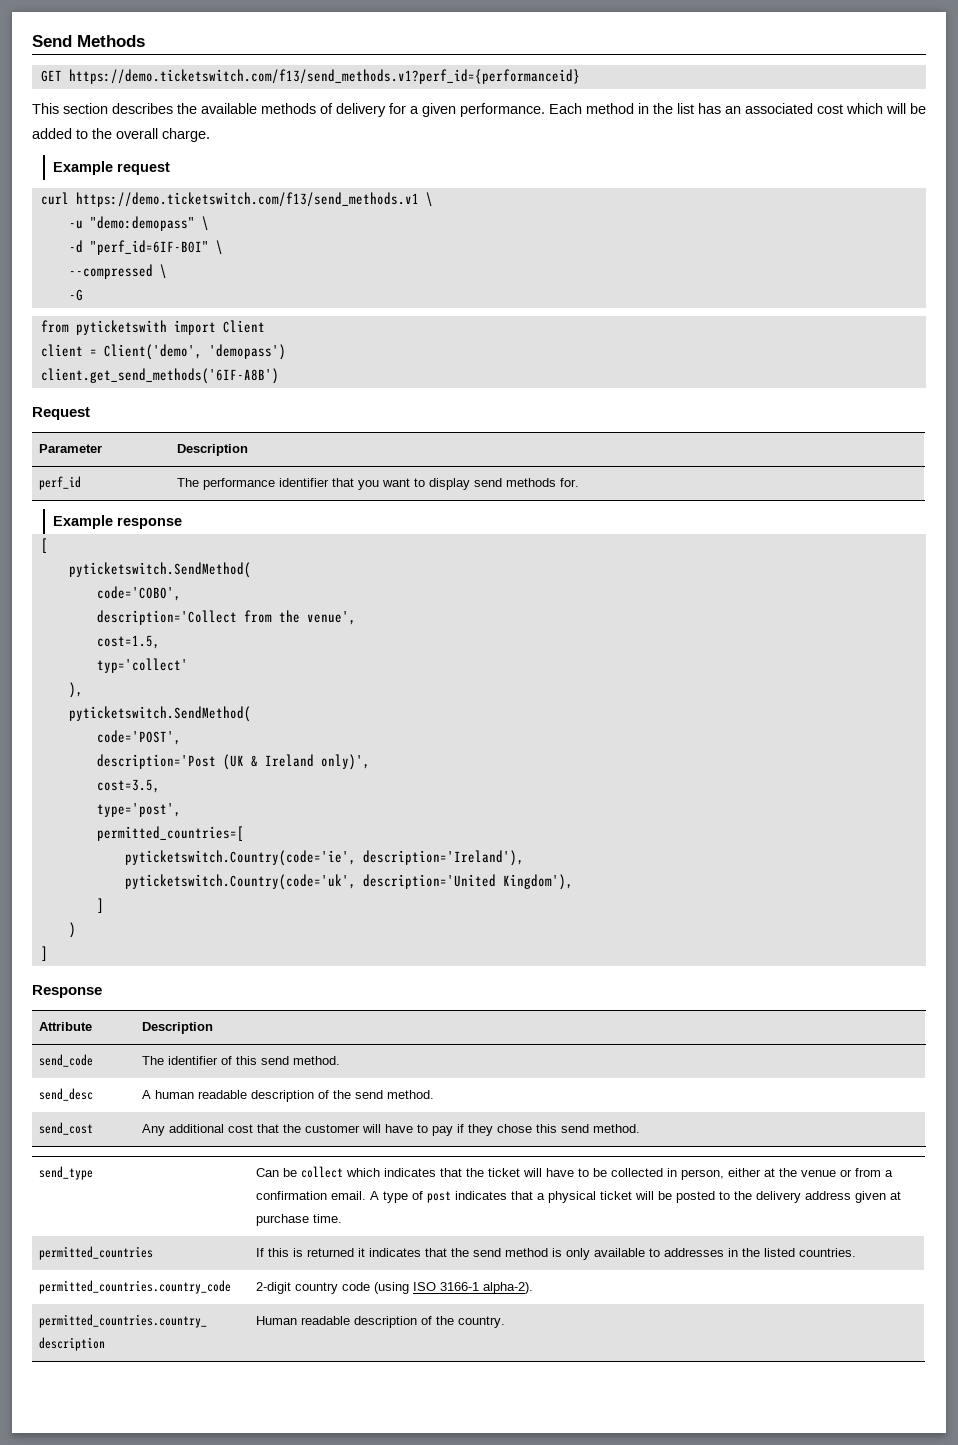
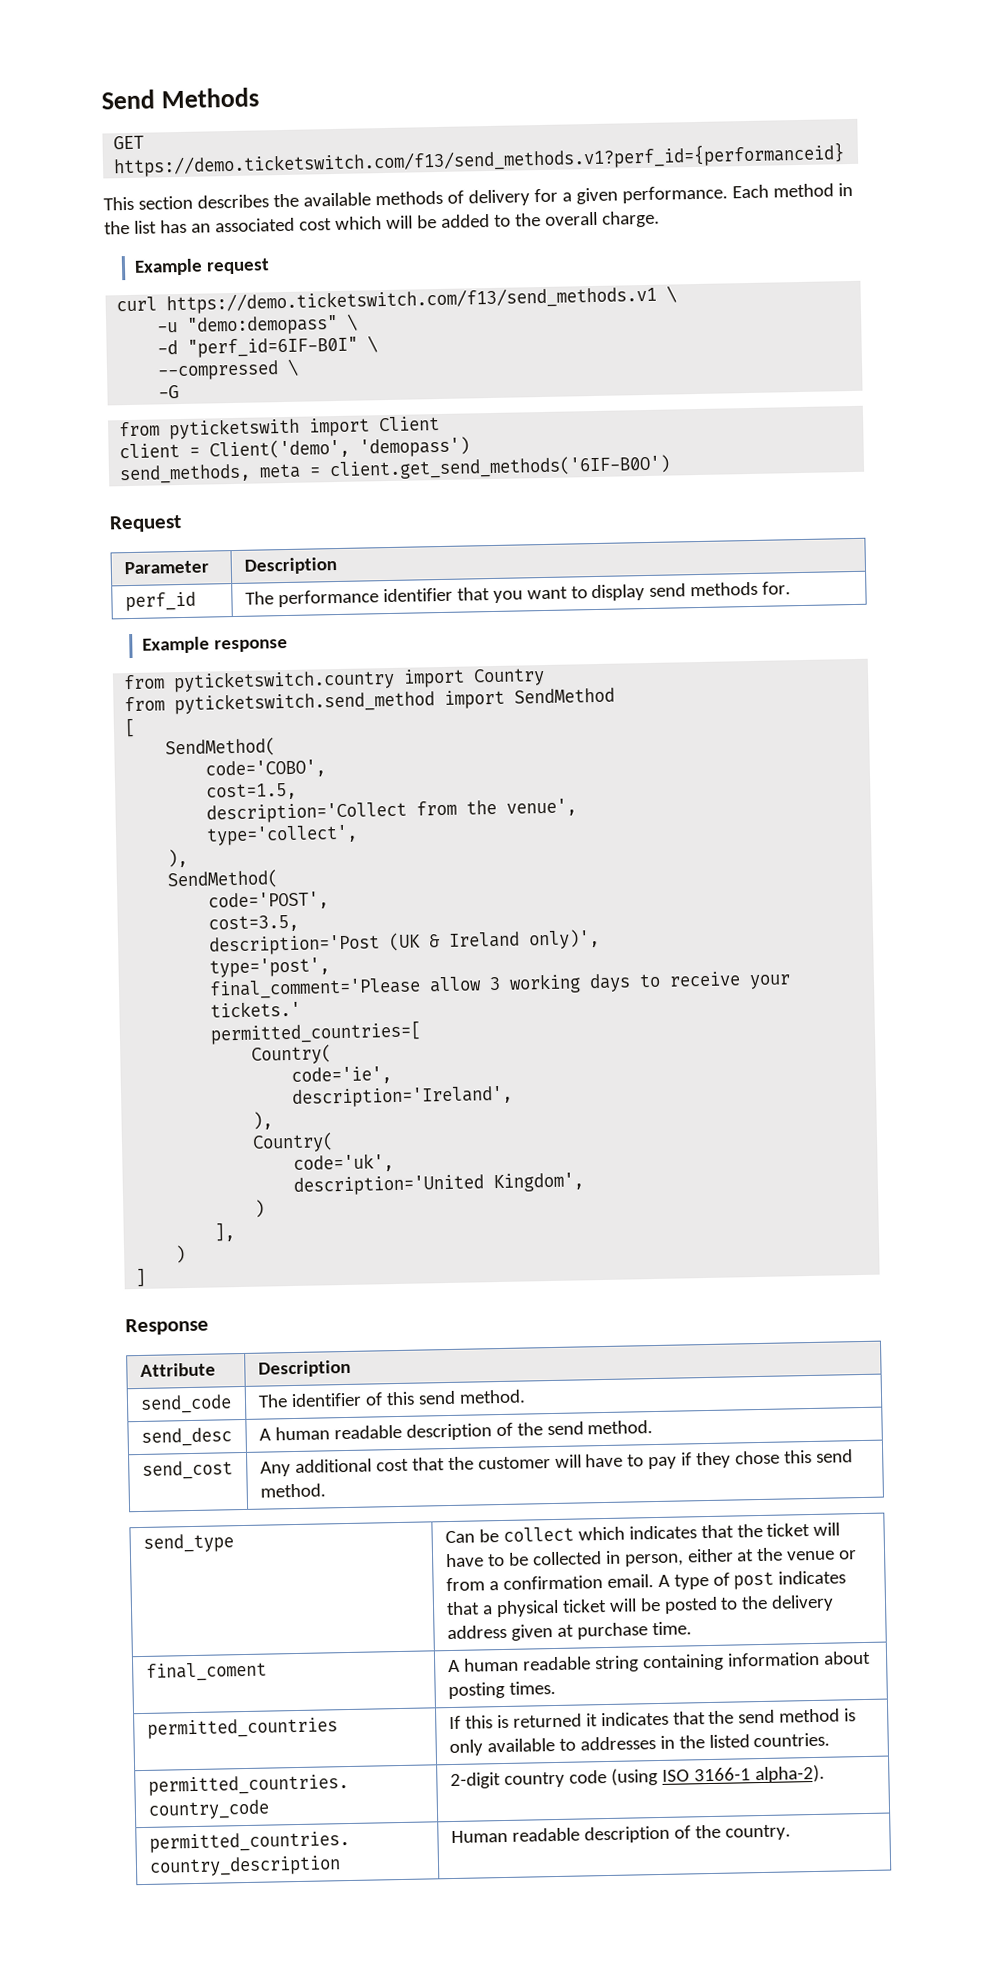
- client.get_send_methods('6IF-A8B')
+ send_methods, meta = client.get_send_methods('6IF-B0O')
+ from pyticketswitch.country import Country
+ from pyticketswitch.send_method import SendMethod
  [
- pyticketswitch.SendMethod(
+ SendMethod(
+ cost=1.5,
- cost=1.5,
- typ='collect'
+ type='collect',
  ),
- pyticketswitch.SendMethod(
+ SendMethod(
+ cost=3.5,
- cost=3.5,
  type='post',
+ final_comment='Please allow 3 working days to receive your tickets.'
  permitted_countries=[
- pyticketswitch.Country(code='ie', description='Ireland'),
- pyticketswitch.Country(code='uk', description='United Kingdom'),
- ]
+ Country(
+ code='ie',
+ description='Ireland',
+ ),
+ Country(
+ code='uk',
+ description='United Kingdom',
+ )
+ ],
+ final_coment | A human readable string containing information about posting times.

